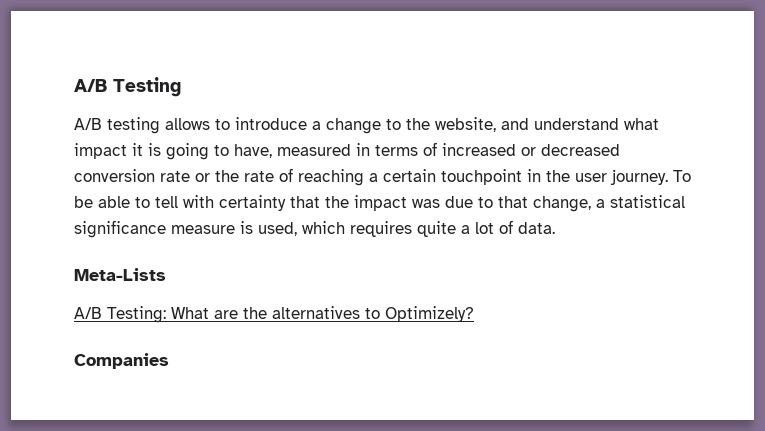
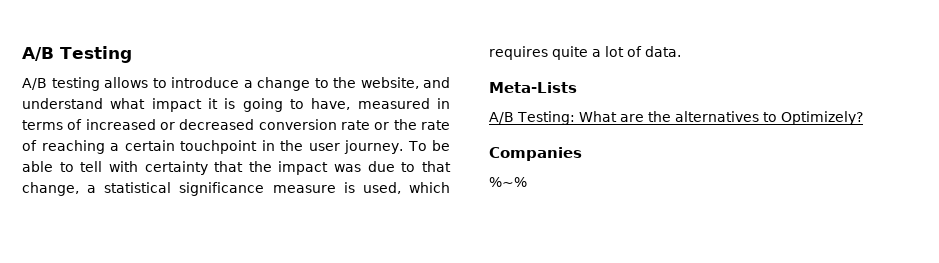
+ %~%

